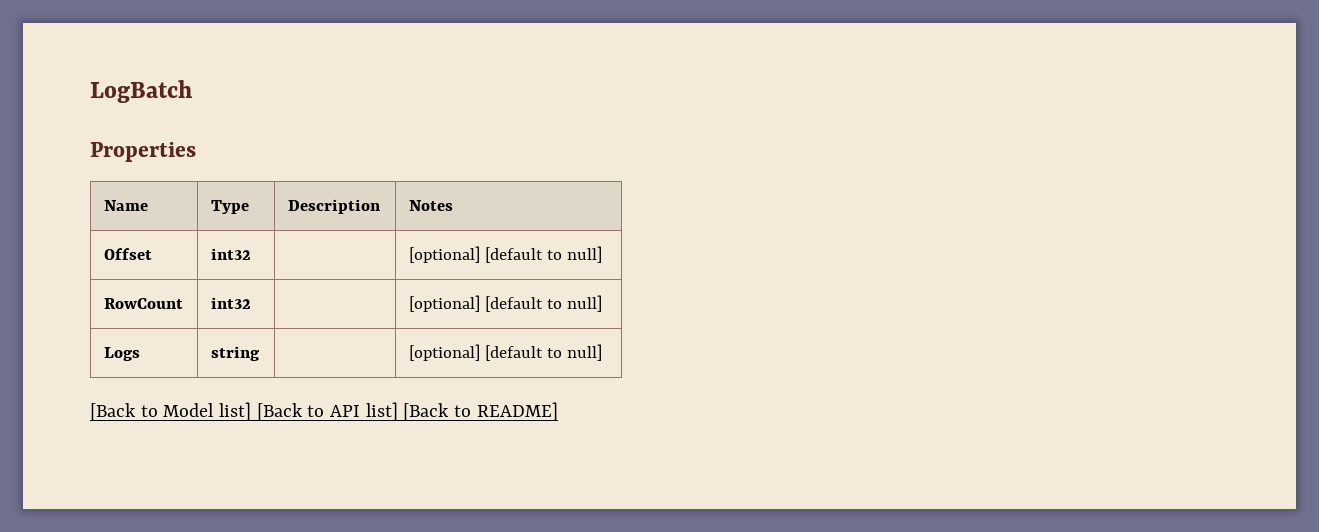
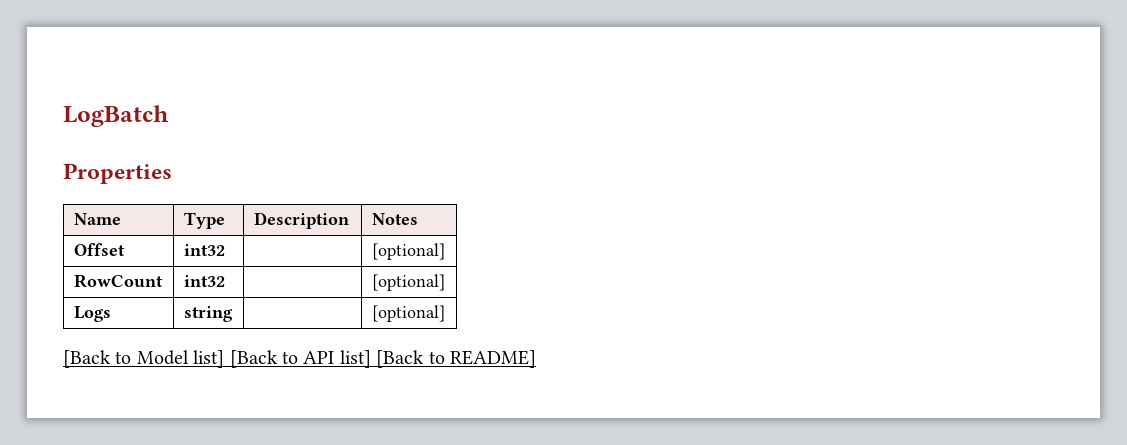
- Offset | int32 | | [optional] [default to null]
+ Offset | int32 | | [optional]
- RowCount | int32 | | [optional] [default to null]
+ RowCount | int32 | | [optional]
- Logs | string | | [optional] [default to null]
+ Logs | string | | [optional]

